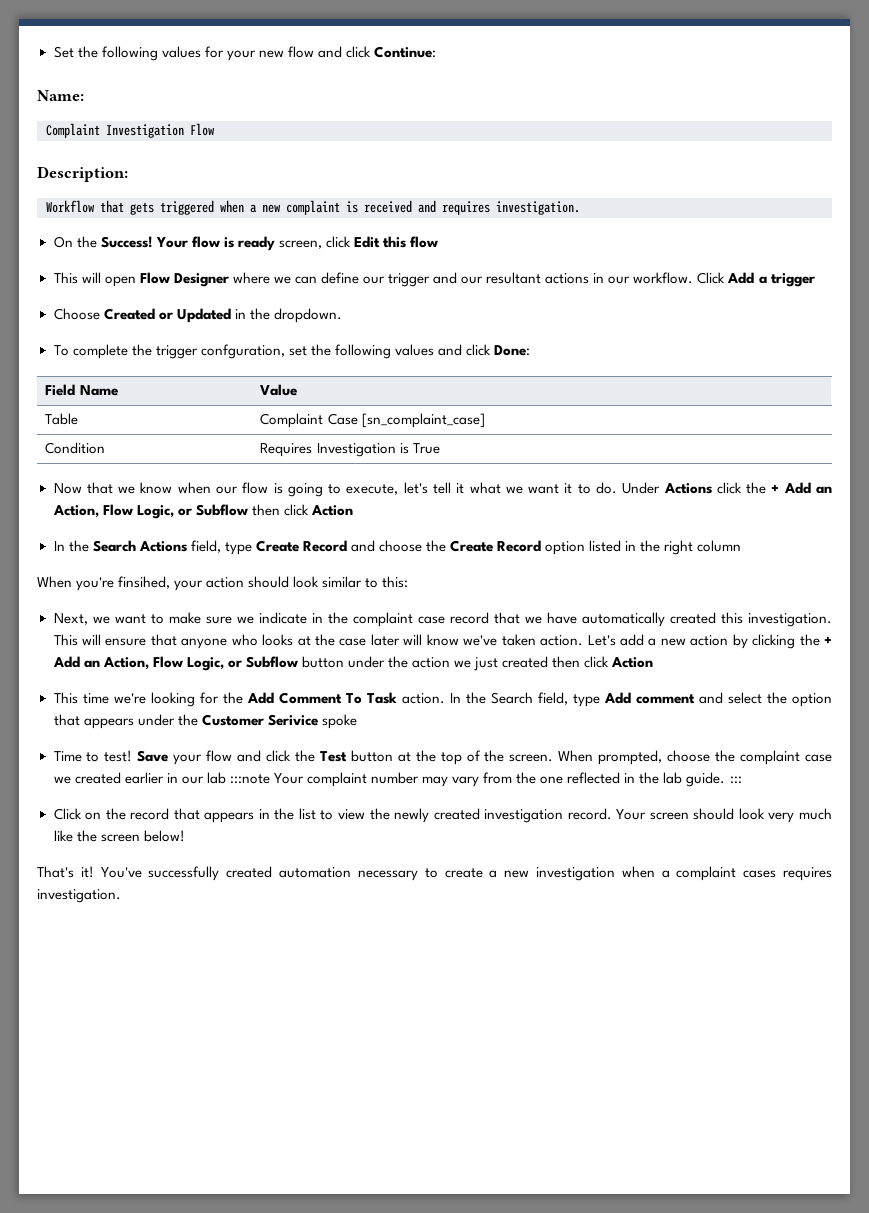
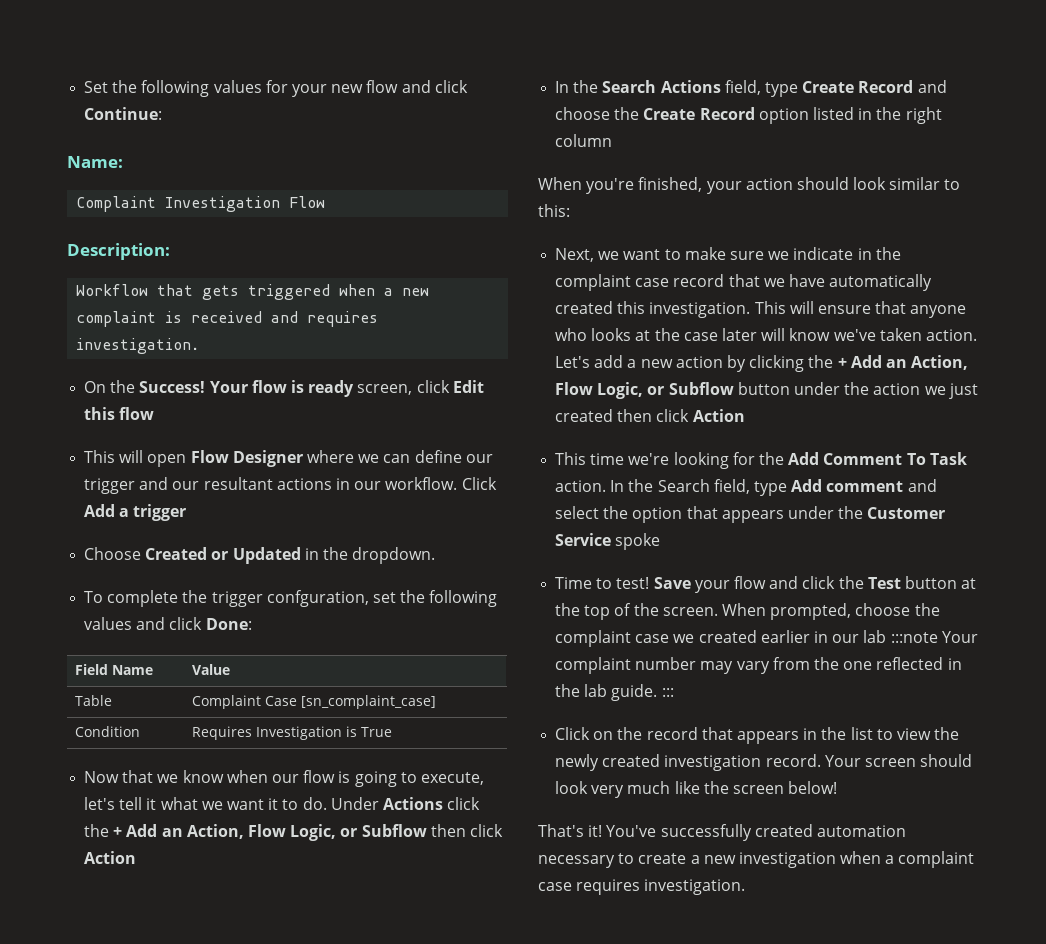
- When you're finsihed, your action should look similar to this:
+ When you're finished, your action should look similar to this:
- In the Search field, type Add comment and select the option that appears under the Customer Serivice spoke
+ In the Search field, type Add comment and select the option that appears under the Customer Service spoke
- You've successfully created automation necessary to create a new investigation when a complaint cases requires investigation.
+ You've successfully created automation necessary to create a new investigation when a complaint case requires investigation.

